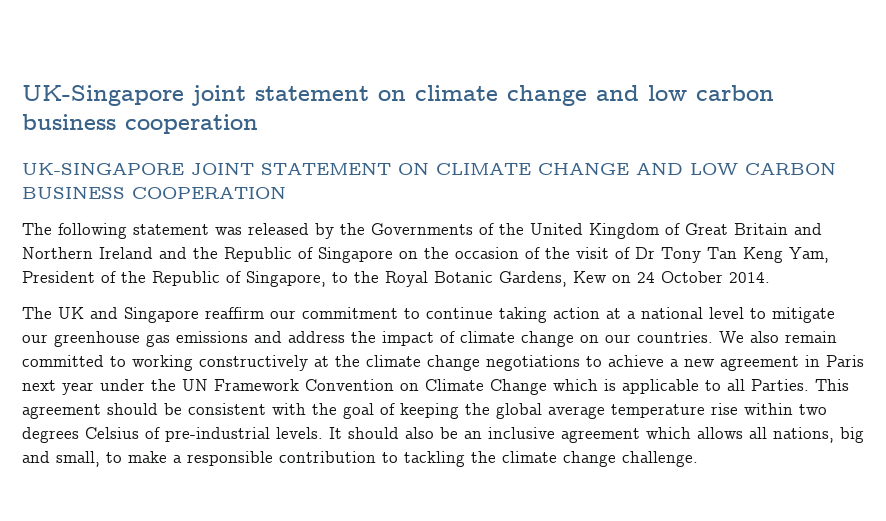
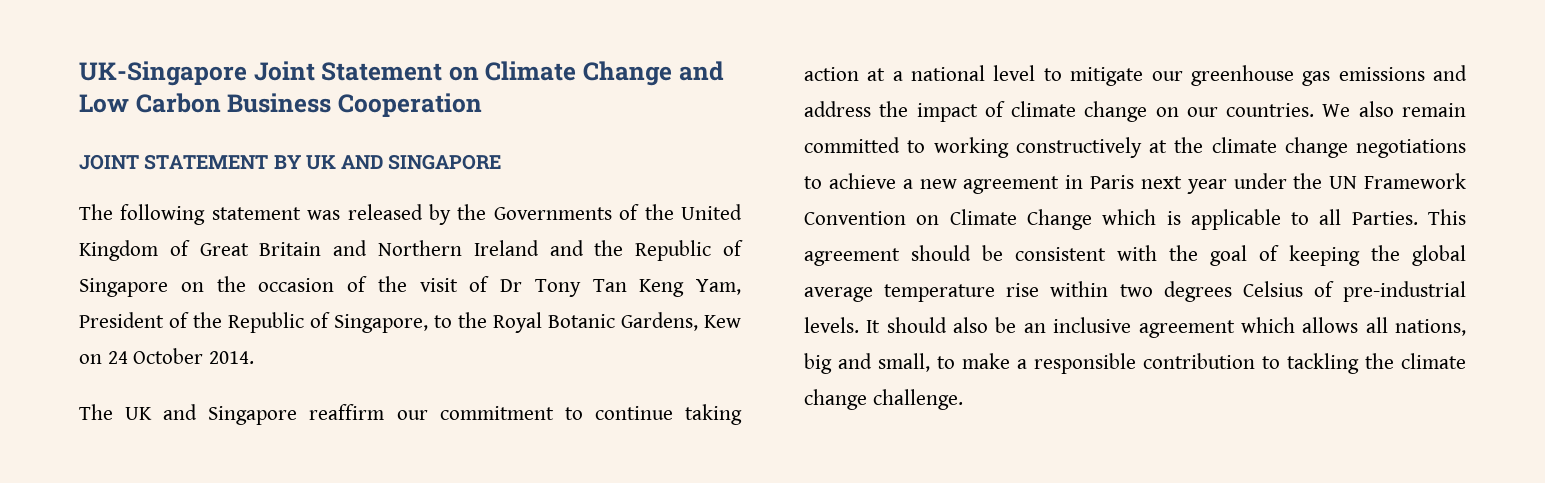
- UK-Singapore joint statement on climate change and low carbon business cooperation
- UK-SINGAPORE JOINT STATEMENT ON CLIMATE CHANGE AND LOW CARBON BUSINESS COOPERATION
+ UK-Singapore Joint Statement on Climate Change and Low Carbon Business Cooperation
+ JOINT STATEMENT BY UK AND SINGAPORE

